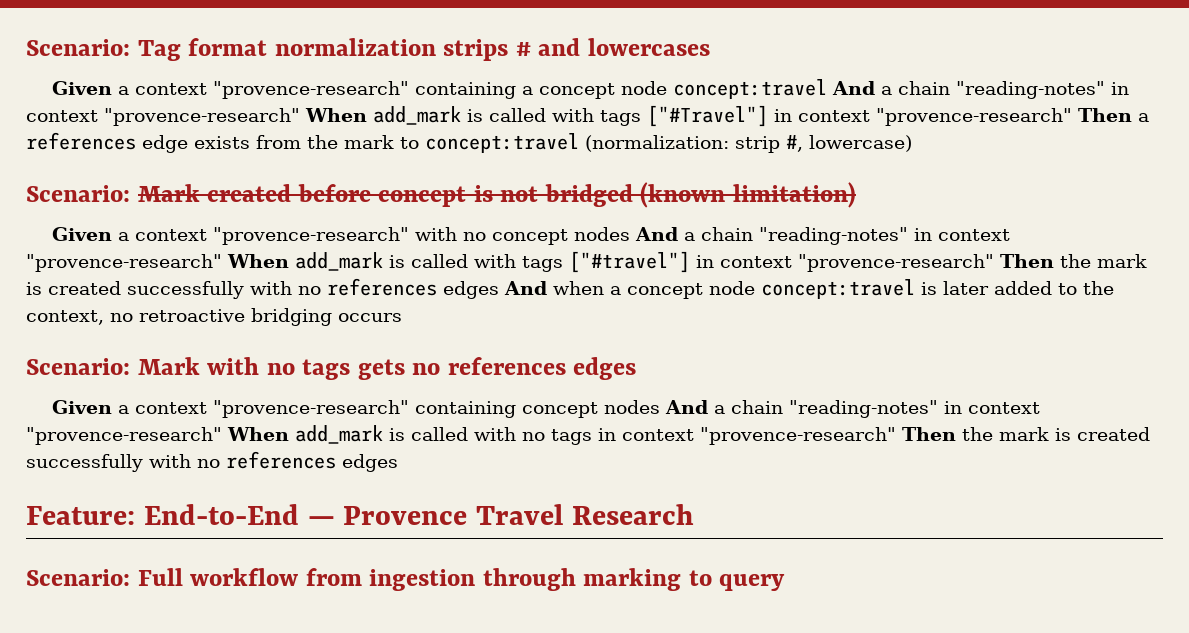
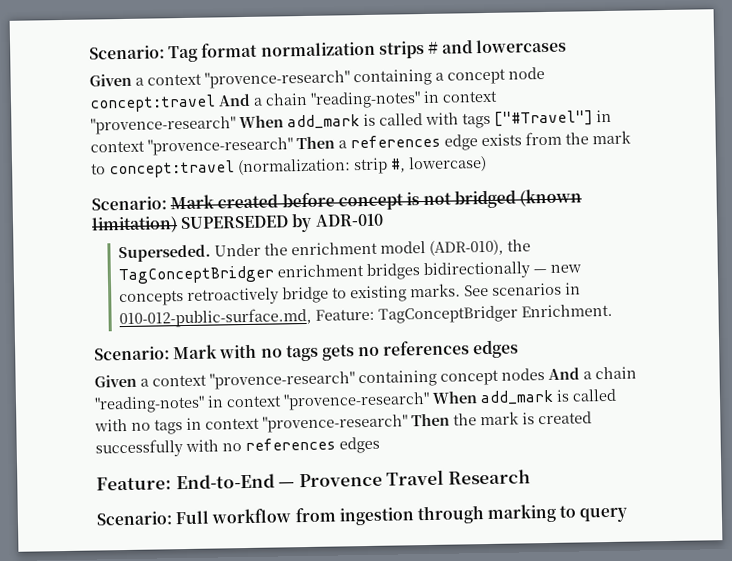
- Scenario: Mark created before concept is not bridged (known limitation)
- Given a context "provence-research" with no concept nodes And a chain "reading-notes" in context "provence-research" When add_mark is called with tags ["#travel"] in context "provence-research" Then the mark is created successfully with no references edges And when a concept node concept:travel is later added to the context, no retroactive bridging occurs
+ Scenario: Mark created before concept is not bridged (known limitation) SUPERSEDED by ADR-010
+ Superseded. Under the enrichment model (ADR-010), the TagConceptBridger enrichment bridges bidirectionally — new concepts retroactively bridge to existing marks. See scenarios in 010-012-public-surface.md, Feature: TagConceptBridger Enrichment.

